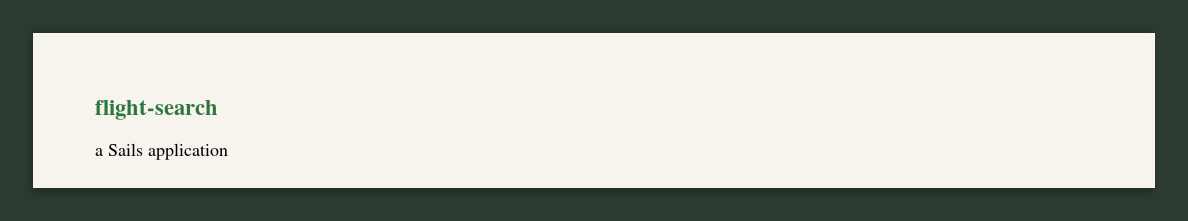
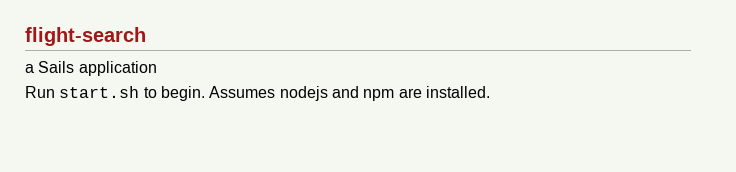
+ Run start.sh to begin. Assumes nodejs and npm are installed.

